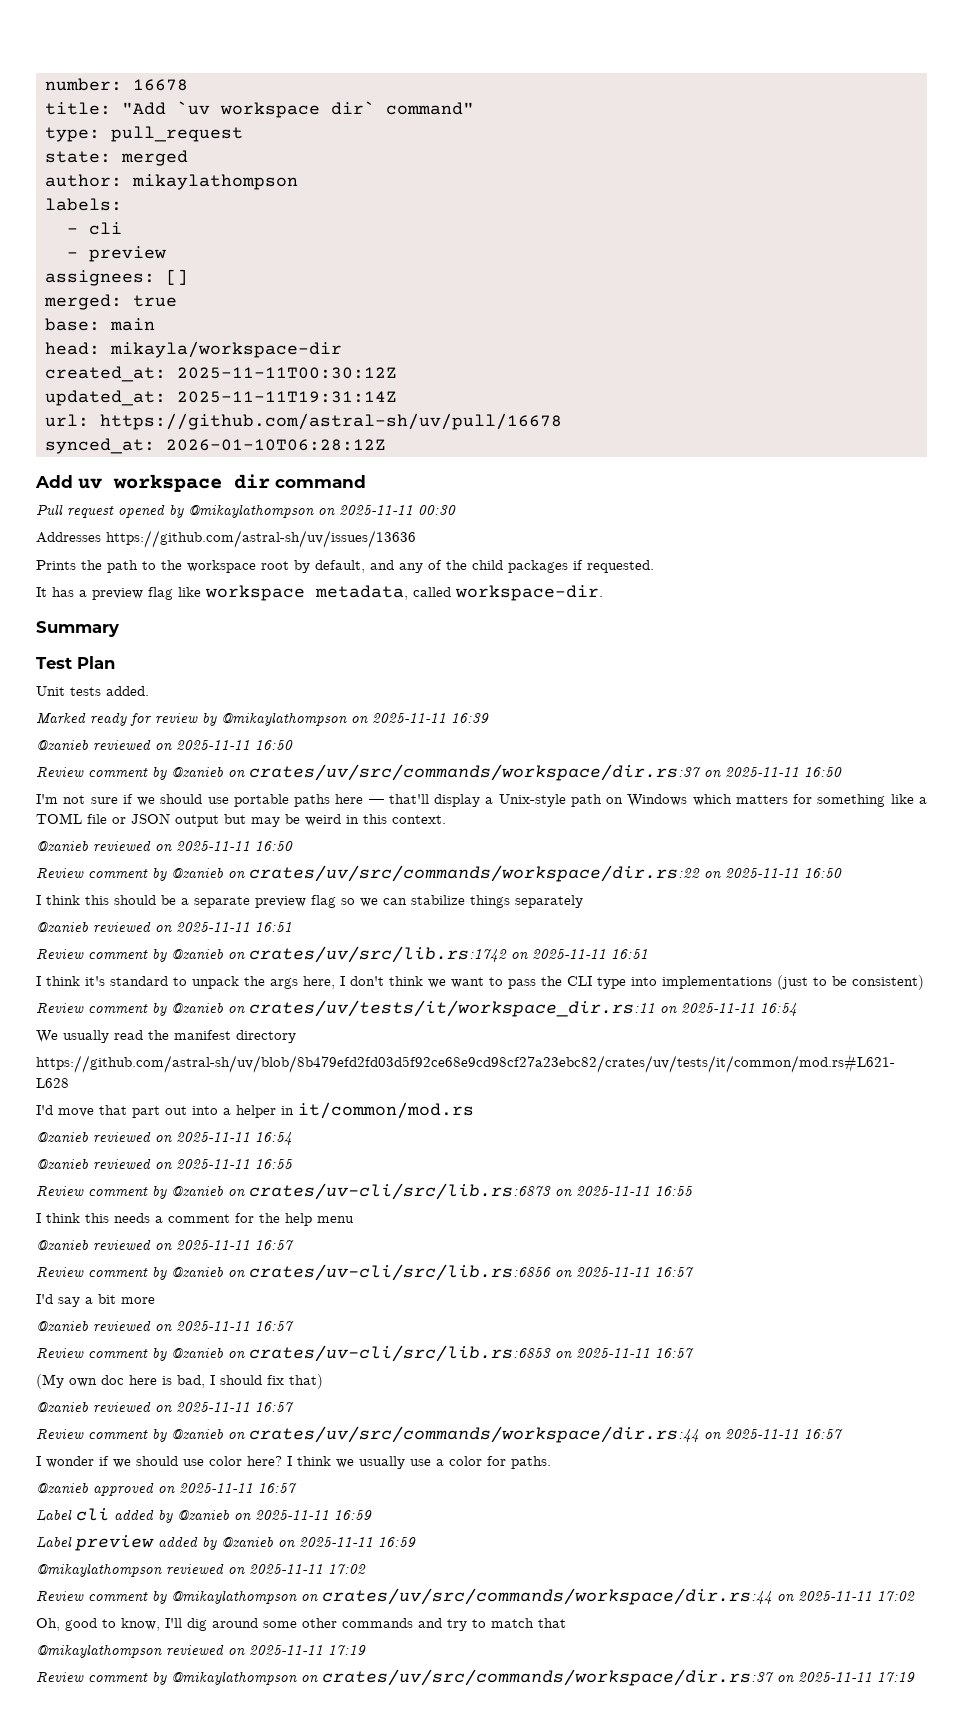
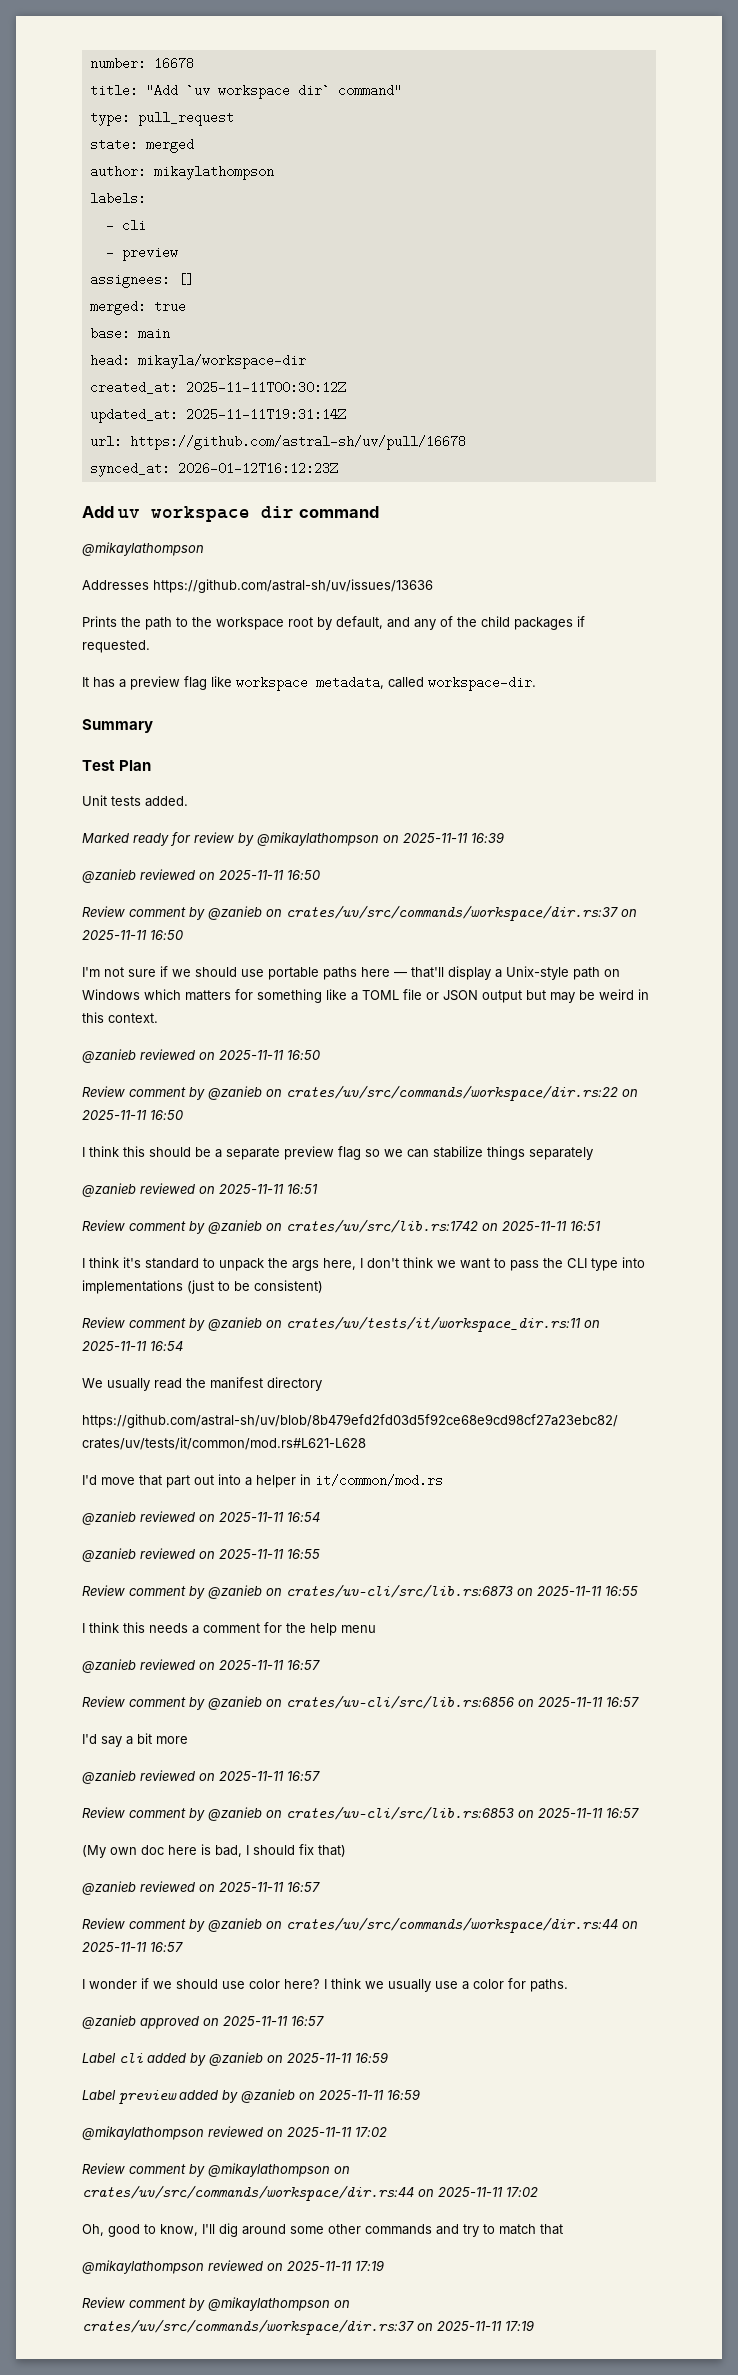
- synced_at: 2026-01-10T06:28:12Z
+ synced_at: 2026-01-12T16:12:23Z
  Add uv workspace dir command
- Pull request opened by @mikaylathompson on 2025-11-11 00:30
+ @mikaylathompson

